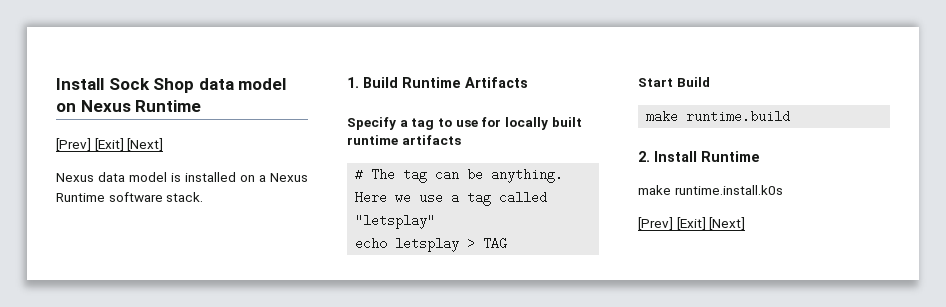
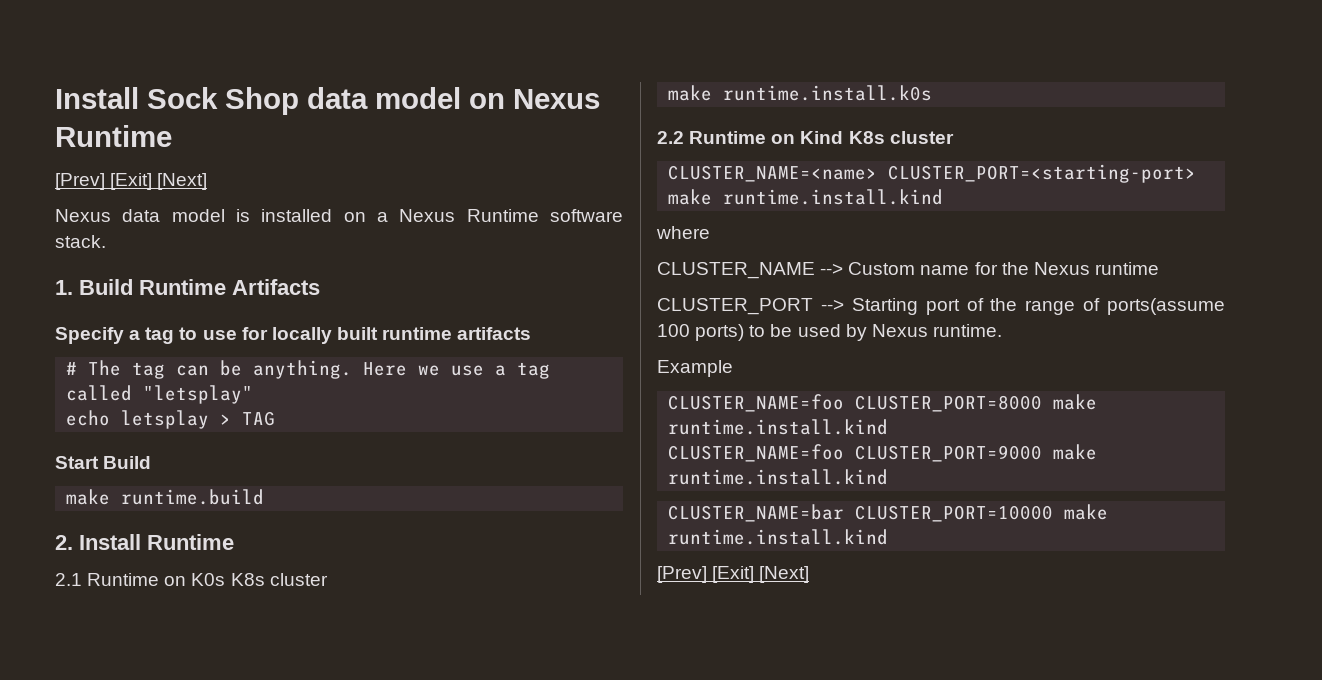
+ 2.1 Runtime on K0s K8s cluster
  make runtime.install.k0s
+ 2.2 Runtime on Kind K8s cluster
+ CLUSTER_NAME=<name> CLUSTER_PORT=<starting-port> make runtime.install.kind
+ where
+ CLUSTER_NAME --> Custom name for the Nexus runtime
+ CLUSTER_PORT --> Starting port of the range of ports(assume 100 ports) to be used by Nexus runtime.
+ Example
+ CLUSTER_NAME=foo CLUSTER_PORT=8000 make runtime.install.kind
+ CLUSTER_NAME=foo CLUSTER_PORT=9000 make runtime.install.kind
+ CLUSTER_NAME=bar CLUSTER_PORT=10000 make runtime.install.kind

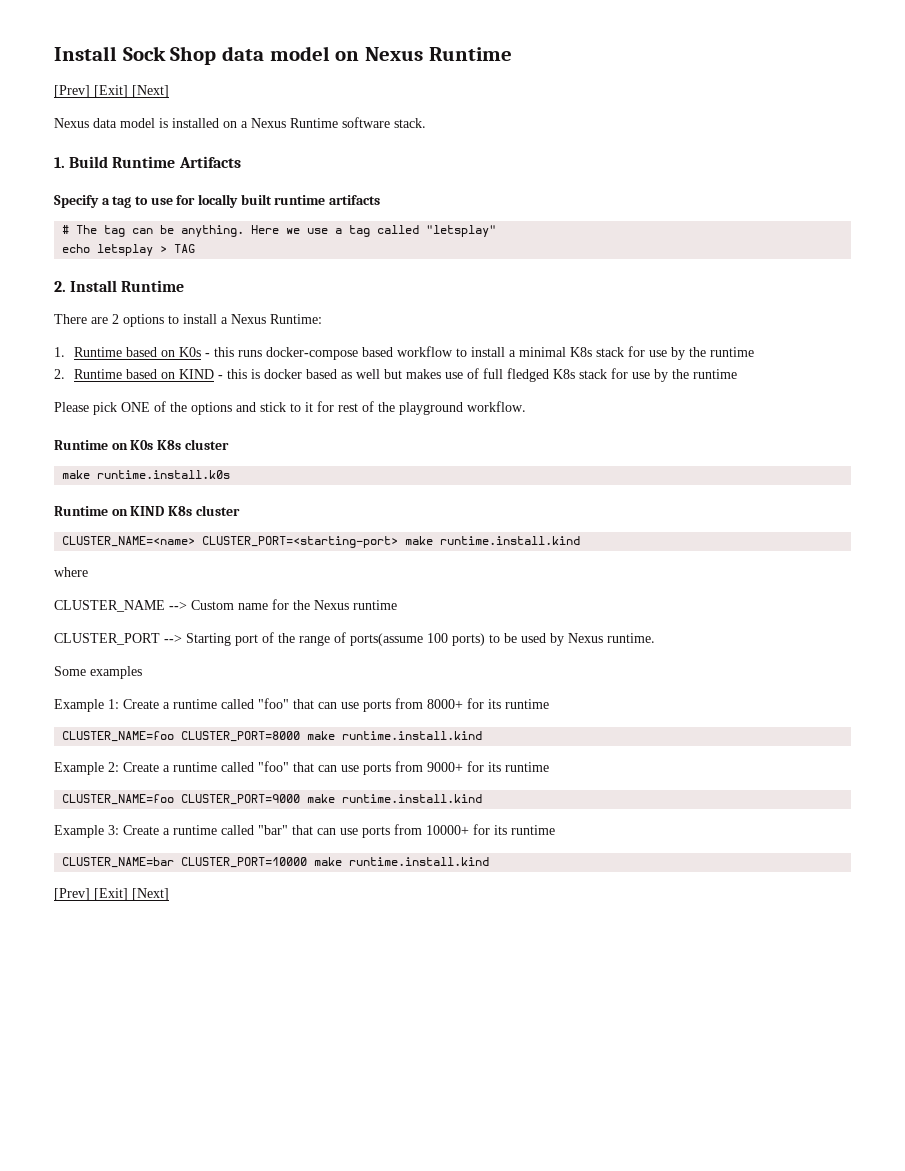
- Start Build
- make runtime.build
- 2.1 Runtime on K0s K8s cluster
+ There are 2 options to install a Nexus Runtime:
+ 1. Runtime based on K0s - this runs docker-compose based workflow to install a minimal K8s stack for use by the runtime
+ 2. Runtime based on KIND - this is docker based as well but makes use of full fledged K8s stack for use by the runtime
+ Please pick ONE of the options and stick to it for rest of the playground workflow.
+ Runtime on K0s K8s cluster
- 2.2 Runtime on Kind K8s cluster
+ Runtime on KIND K8s cluster
- Example
+ Some examples
+ Example 1: Create a runtime called "foo" that can use ports from 8000+ for its runtime
  CLUSTER_NAME=foo CLUSTER_PORT=8000 make runtime.install.kind
+ Example 2: Create a runtime called "foo" that can use ports from 9000+ for its runtime
  CLUSTER_NAME=foo CLUSTER_PORT=9000 make runtime.install.kind
+ Example 3: Create a runtime called "bar" that can use ports from 10000+ for its runtime

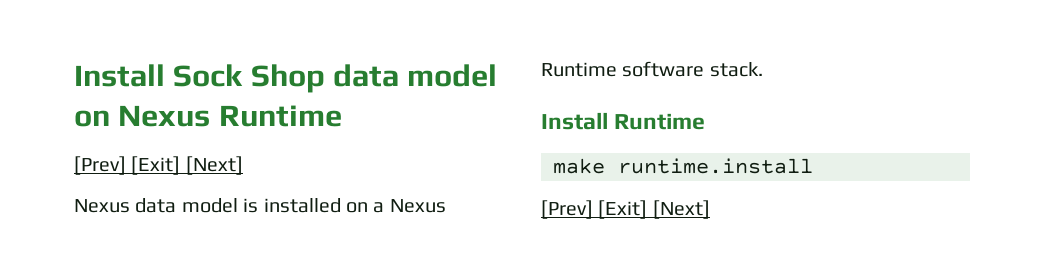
- 1. Build Runtime Artifacts
- Specify a tag to use for locally built runtime artifacts
- # The tag can be anything. Here we use a tag called "letsplay"
- echo letsplay > TAG
- 2. Install Runtime
- There are 2 options to install a Nexus Runtime:
- 1. Runtime based on K0s - this runs docker-compose based workflow to install a minimal K8s stack for use by the runtime
- 2. Runtime based on KIND - this is docker based as well but makes use of full fledged K8s stack for use by the runtime
- Please pick ONE of the options and stick to it for rest of the playground workflow.
- Runtime on K0s K8s cluster
- make runtime.install.k0s
- Runtime on KIND K8s cluster
- CLUSTER_NAME=<name> CLUSTER_PORT=<starting-port> make runtime.install.kind
- where
- CLUSTER_NAME --> Custom name for the Nexus runtime
- CLUSTER_PORT --> Starting port of the range of ports(assume 100 ports) to be used by Nexus runtime.
- Some examples
- Example 1: Create a runtime called "foo" that can use ports from 8000+ for its runtime
- CLUSTER_NAME=foo CLUSTER_PORT=8000 make runtime.install.kind
- Example 2: Create a runtime called "foo" that can use ports from 9000+ for its runtime
- CLUSTER_NAME=foo CLUSTER_PORT=9000 make runtime.install.kind
- Example 3: Create a runtime called "bar" that can use ports from 10000+ for its runtime
- CLUSTER_NAME=bar CLUSTER_PORT=10000 make runtime.install.kind
+ Install Runtime
+ make runtime.install

